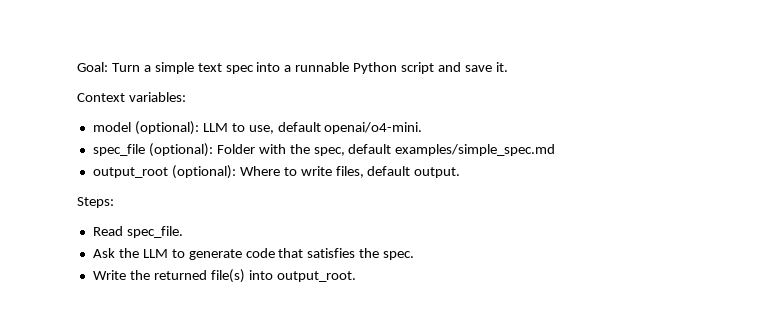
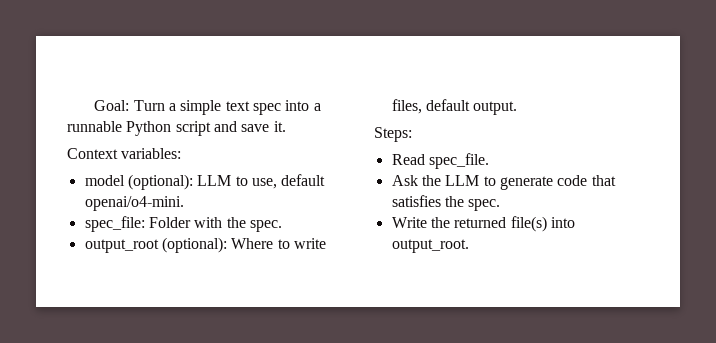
- spec_file (optional): Folder with the spec, default examples/simple_spec.md
+ spec_file: Folder with the spec.

